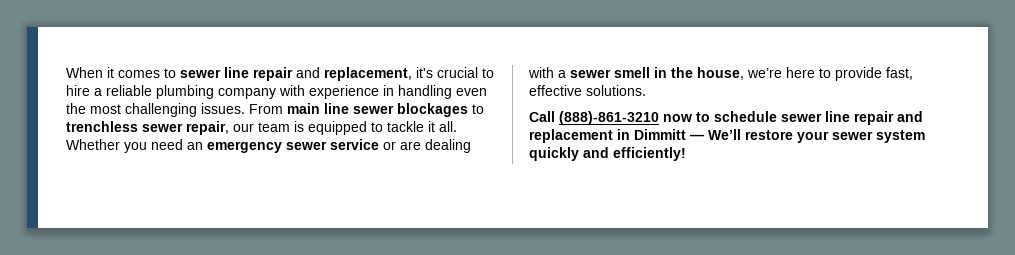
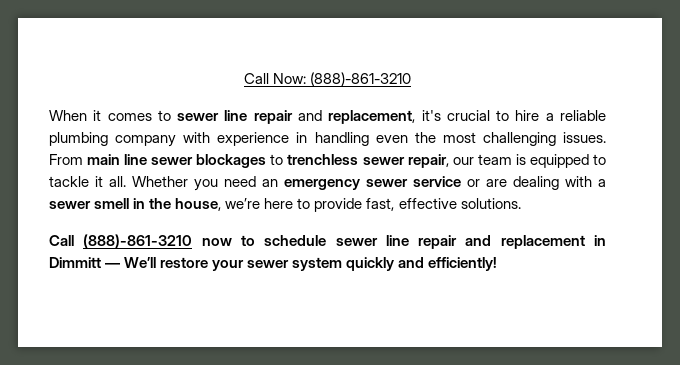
+ Call Now: (888)-861-3210

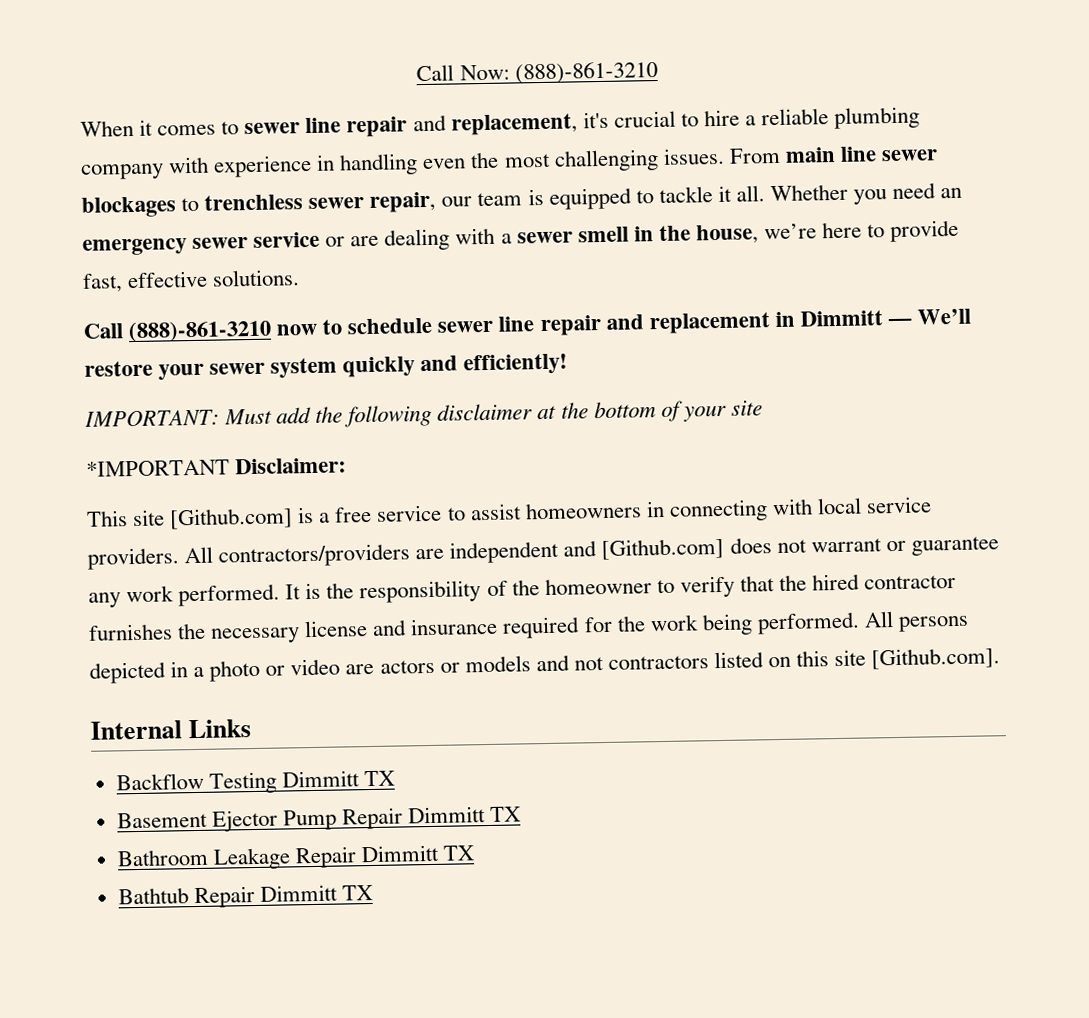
+ IMPORTANT: Must add the following disclaimer at the bottom of your site
+ *IMPORTANT Disclaimer:
+ This site [Github.com] is a free service to assist homeowners in connecting with local service providers. All contractors/providers are independent and [Github.com] does not warrant or guarantee any work performed. It is the responsibility of the homeowner to verify that the hired contractor furnishes the necessary license and insurance required for the work being performed. All persons depicted in a photo or video are actors or models and not contractors listed on this site [Github.com].
+ Internal Links
+ Backflow Testing Dimmitt TX
+ Basement Ejector Pump Repair Dimmitt TX
+ Bathroom Leakage Repair Dimmitt TX
+ Bathtub Repair Dimmitt TX

